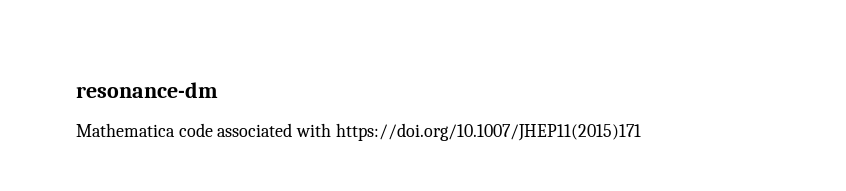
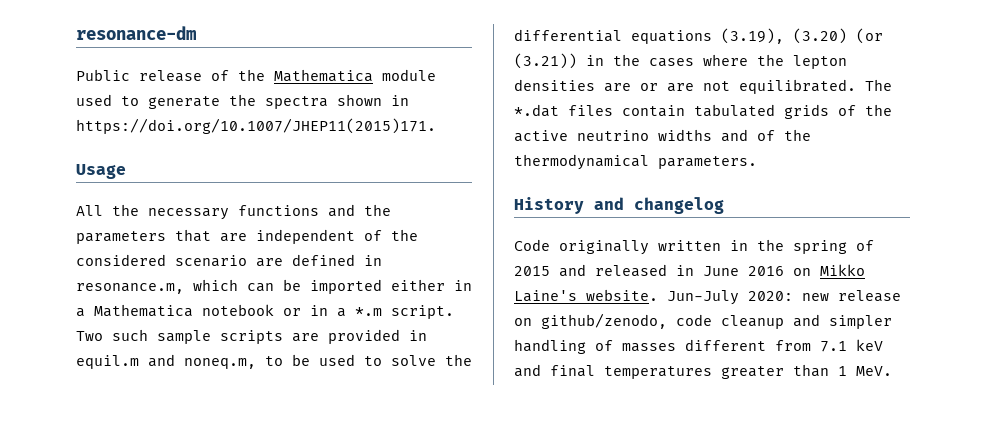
- Mathematica code associated with https://doi.org/10.1007/JHEP11(2015)171
+ Public release of the Mathematica module used to generate the spectra shown in https://doi.org/10.1007/JHEP11(2015)171.
+ Usage
+ All the necessary functions and the parameters that are independent of the considered scenario are defined in resonance.m, which can be imported either in a Mathematica notebook or in a *.m script. Two such sample scripts are provided in equil.m and noneq.m, to be used to solve the differential equations (3.19), (3.20) (or (3.21)) in the cases where the lepton densities are or are not equilibrated. The *.dat files contain tabulated grids of the active neutrino widths and of the thermodynamical parameters.
+ History and changelog
+ Code originally written in the spring of 2015 and released in June 2016 on Mikko Laine's website. Jun-July 2020: new release on github/zenodo, code cleanup and simpler handling of masses different from 7.1 keV and final temperatures greater than 1 MeV.

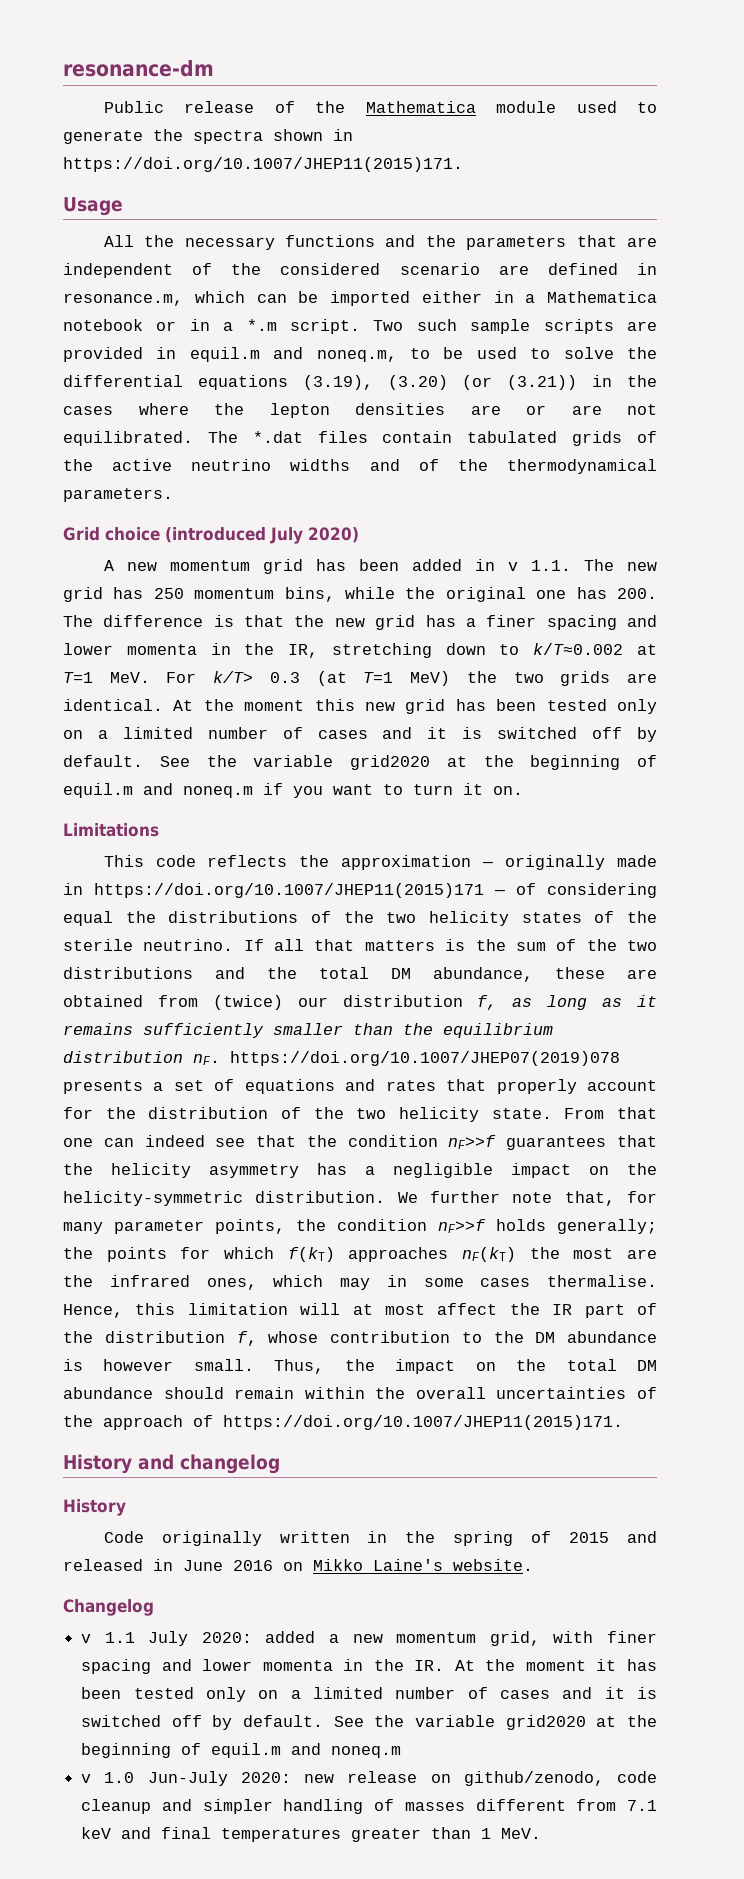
+ Grid choice (introduced July 2020)
+ A new momentum grid has been added in v 1.1. The new grid has 250 momentum bins, while the original one has 200. The difference is that the new grid has a finer spacing and lower momenta in the IR, stretching down to k/T≈0.002 at T=1 MeV. For k/T> 0.3 (at T=1 MeV) the two grids are identical. At the moment this new grid has been tested only on a limited number of cases and it is switched off by default. See the variable grid2020 at the beginning of equil.m and noneq.m if you want to turn it on.
+ Limitations
+ This code reflects the approximation — originally made in https://doi.org/10.1007/JHEP11(2015)171 — of considering equal the distributions of the two helicity states of the sterile neutrino. If all that matters is the sum of the two distributions and the total DM abundance, these are obtained from (twice) our distribution f, as long as it remains sufficiently smaller than the equilibrium distribution nF. https://doi.org/10.1007/JHEP07(2019)078 presents a set of equations and rates that properly account for the distribution of the two helicity state. From that one can indeed see that the condition nF>>f guarantees that the helicity asymmetry has a negligible impact on the helicity-symmetric distribution. We further note that, for many parameter points, the condition nF>>f holds generally; the points for which f(kT) approaches nF(kT) the most are the infrared ones, which may in some cases thermalise. Hence, this limitation will at most affect the IR part of the distribution f, whose contribution to the DM abundance is however small. Thus, the impact on the total DM abundance should remain within the overall uncertainties of the approach of https://doi.org/10.1007/JHEP11(2015)171.
  History and changelog
+ History
- Code originally written in the spring of 2015 and released in June 2016 on Mikko Laine's website. Jun-July 2020: new release on github/zenodo, code cleanup and simpler handling of masses different from 7.1 keV and final temperatures greater than 1 MeV.
+ Code originally written in the spring of 2015 and released in June 2016 on Mikko Laine's website.
+ Changelog
+ v 1.1 July 2020: added a new momentum grid, with finer spacing and lower momenta in the IR. At the moment it has been tested only on a limited number of cases and it is switched off by default. See the variable grid2020 at the beginning of equil.m and noneq.m
+ v 1.0 Jun-July 2020: new release on github/zenodo, code cleanup and simpler handling of masses different from 7.1 keV and final temperatures greater than 1 MeV.

